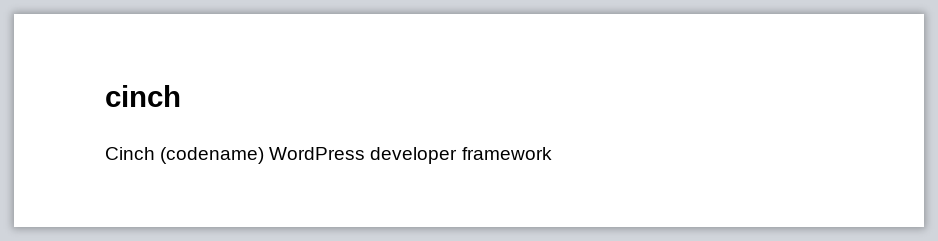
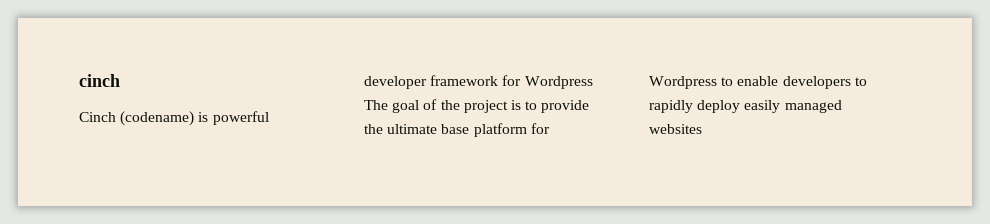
- Cinch (codename) WordPress developer framework
+ Cinch (codename) is powerful developer framework for Wordpress The goal of the project is to provide the ultimate base platform for Wordpress to enable developers to rapidly deploy easily managed websites

